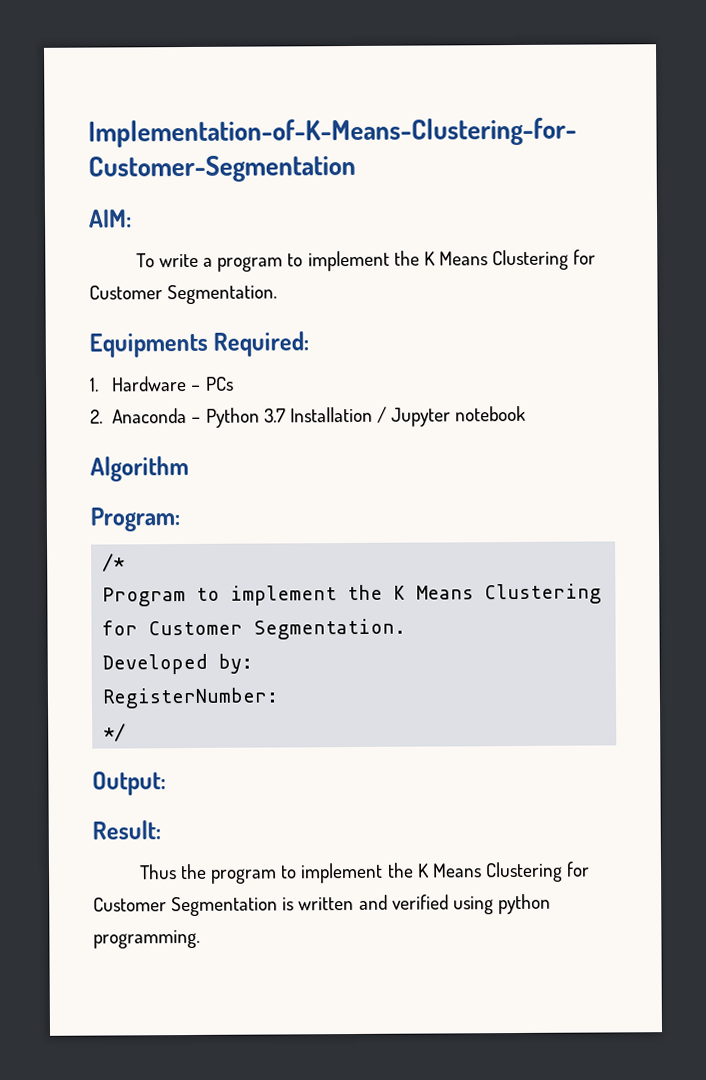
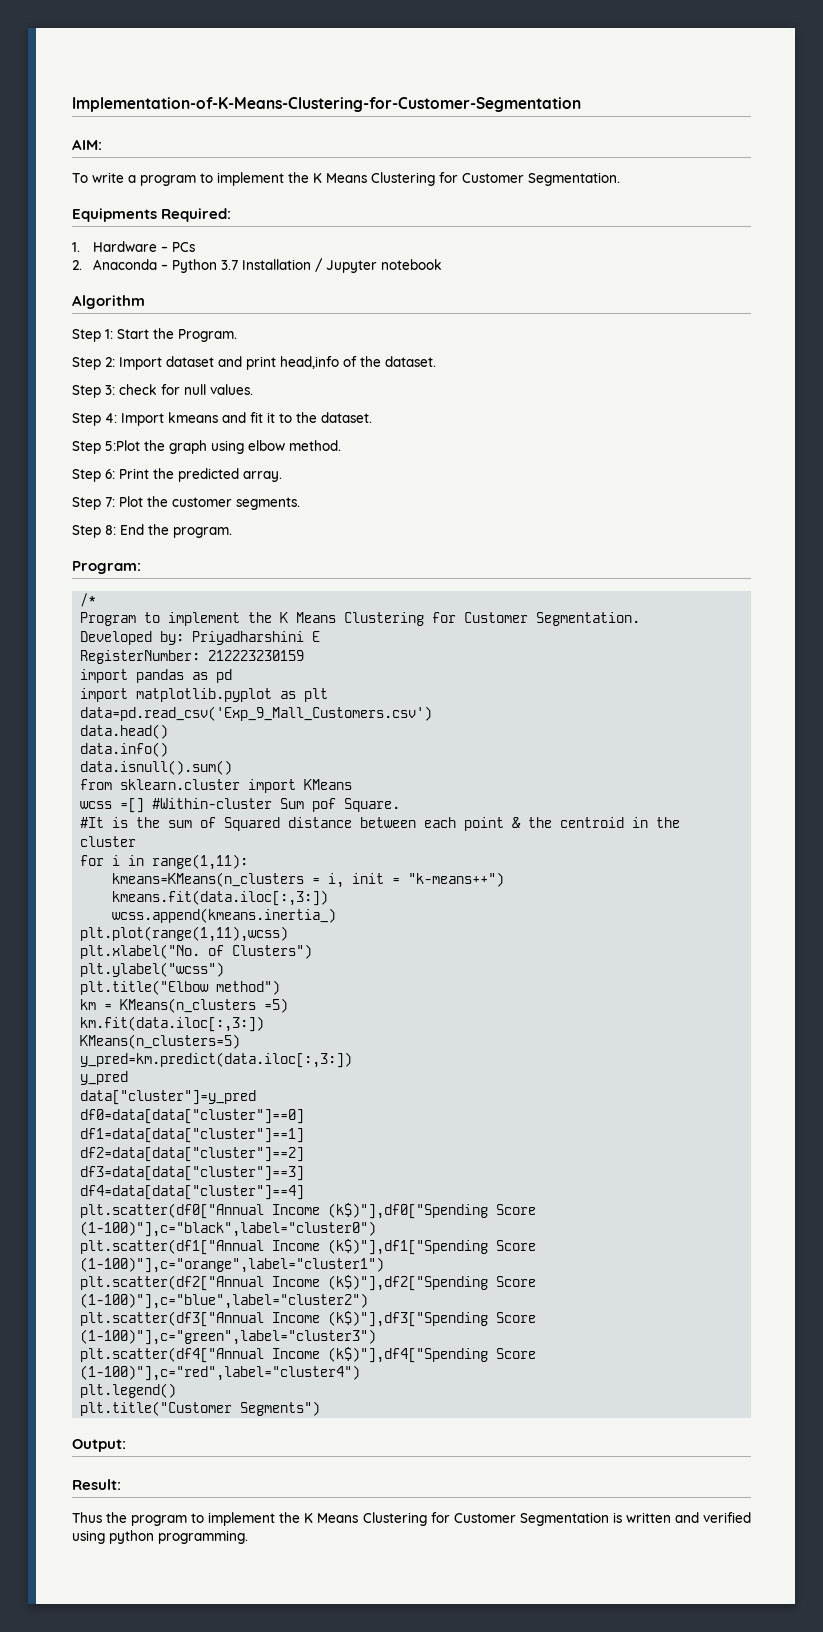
+ Step 1: Start the Program.
+ Step 2: Import dataset and print head,info of the dataset.
+ Step 3: check for null values.
+ Step 4: Import kmeans and fit it to the dataset.
+ Step 5:Plot the graph using elbow method.
+ Step 6: Print the predicted array.
+ Step 7: Plot the customer segments.
+ Step 8: End the program.
- Developed by:
+ Developed by: Priyadharshini E
- RegisterNumber:
- */
+ RegisterNumber: 212223230159
+ import pandas as pd
+ import matplotlib.pyplot as plt
+ data=pd.read_csv('Exp_9_Mall_Customers.csv')
+ data.head()
+ data.info()
+ data.isnull().sum()
+ from sklearn.cluster import KMeans
+ wcss =[] #Within-cluster Sum pof Square.
+ #It is the sum of Squared distance between each point & the centroid in the cluster
+ for i in range(1,11):
+ kmeans=KMeans(n_clusters = i, init = "k-means++")
+ kmeans.fit(data.iloc[:,3:])
+ wcss.append(kmeans.inertia_)
+ plt.plot(range(1,11),wcss)
+ plt.xlabel("No. of Clusters")
+ plt.ylabel("wcss")
+ plt.title("Elbow method")
+ km = KMeans(n_clusters =5)
+ km.fit(data.iloc[:,3:])
+ KMeans(n_clusters=5)
+ y_pred=km.predict(data.iloc[:,3:])
+ y_pred
+ data["cluster"]=y_pred
+ df0=data[data["cluster"]==0]
+ df1=data[data["cluster"]==1]
+ df2=data[data["cluster"]==2]
+ df3=data[data["cluster"]==3]
+ df4=data[data["cluster"]==4]
+ plt.scatter(df0["Annual Income (k$)"],df0["Spending Score (1-100)"],c="black",label="cluster0")
+ plt.scatter(df1["Annual Income (k$)"],df1["Spending Score (1-100)"],c="orange",label="cluster1")
+ plt.scatter(df2["Annual Income (k$)"],df2["Spending Score (1-100)"],c="blue",label="cluster2")
+ plt.scatter(df3["Annual Income (k$)"],df3["Spending Score (1-100)"],c="green",label="cluster3")
+ plt.scatter(df4["Annual Income (k$)"],df4["Spending Score (1-100)"],c="red",label="cluster4")
+ plt.legend()
+ plt.title("Customer Segments")

